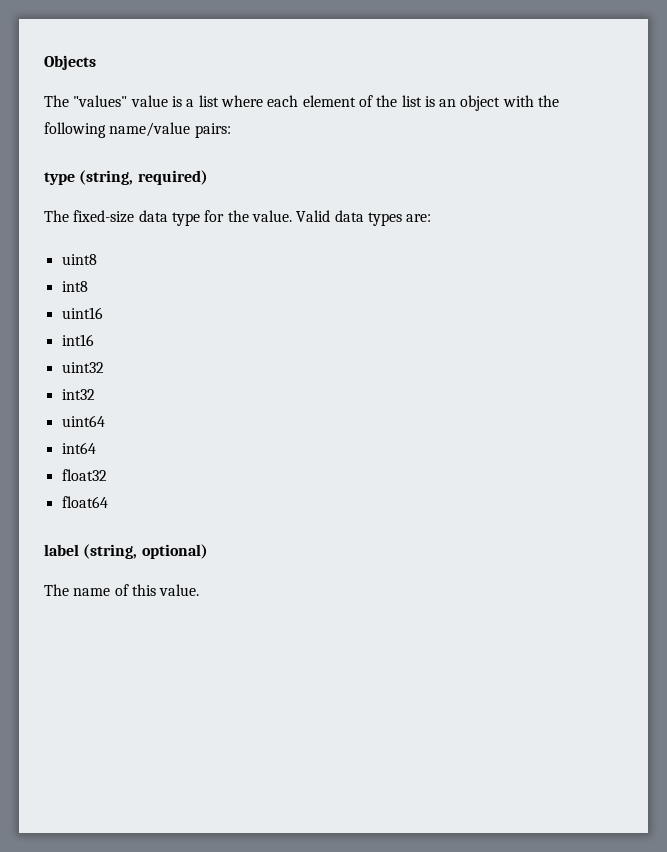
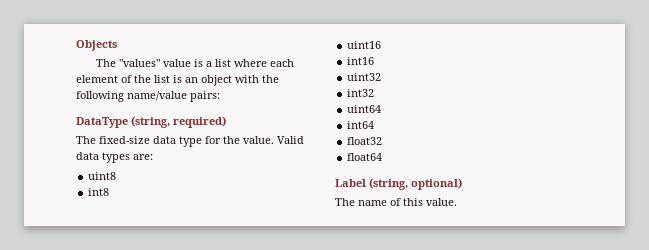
- type (string, required)
+ DataType (string, required)
- label (string, optional)
+ Label (string, optional)

